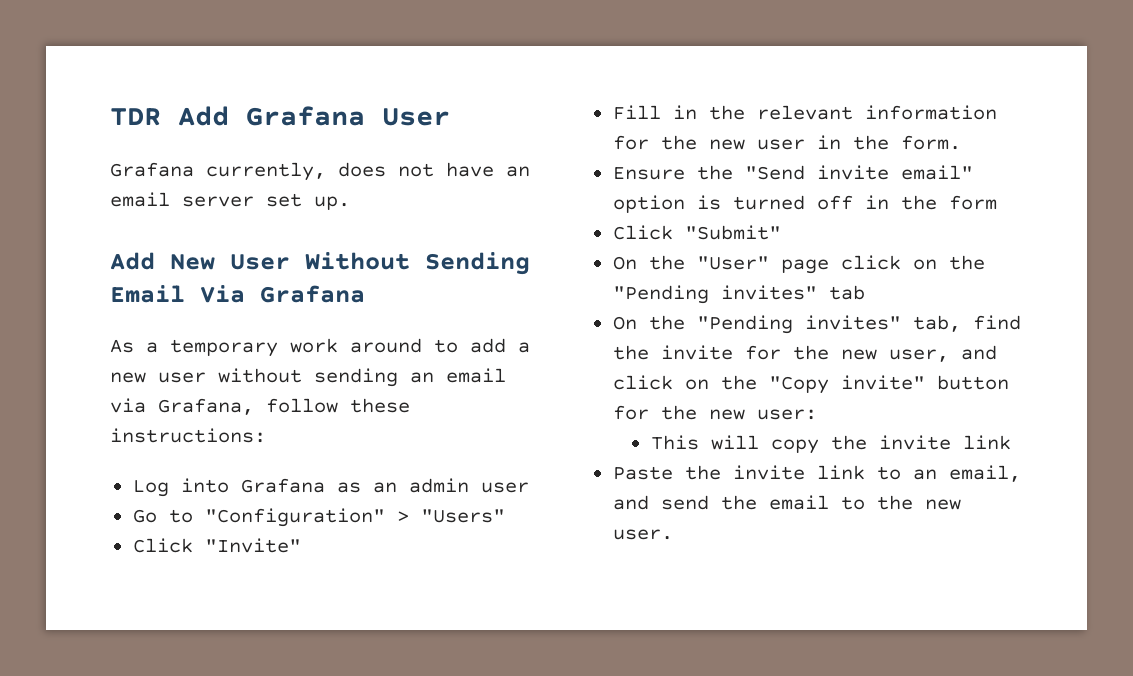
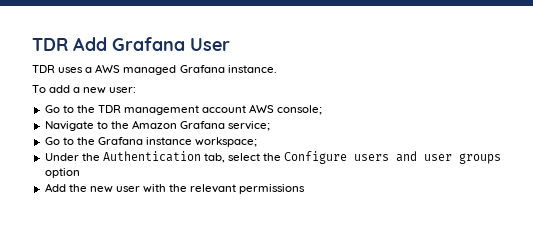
- Grafana currently, does not have an email server set up.
- Add New User Without Sending Email Via Grafana
- As a temporary work around to add a new user without sending an email via Grafana, follow these instructions:
- Log into Grafana as an admin user
- Go to "Configuration" > "Users"
- Click "Invite"
- Fill in the relevant information for the new user in the form.
- Ensure the "Send invite email" option is turned off in the form
- Click "Submit"
- On the "User" page click on the "Pending invites" tab
- On the "Pending invites" tab, find the invite for the new user, and click on the "Copy invite" button for the new user:
- This will copy the invite link
- Paste the invite link to an email, and send the email to the new user.
+ TDR uses a AWS managed Grafana instance.
+ To add a new user:
+ Go to the TDR management account AWS console;
+ Navigate to the Amazon Grafana service;
+ Go to the Grafana instance workspace;
+ Under the Authentication tab, select the Configure users and user groups option
+ Add the new user with the relevant permissions

